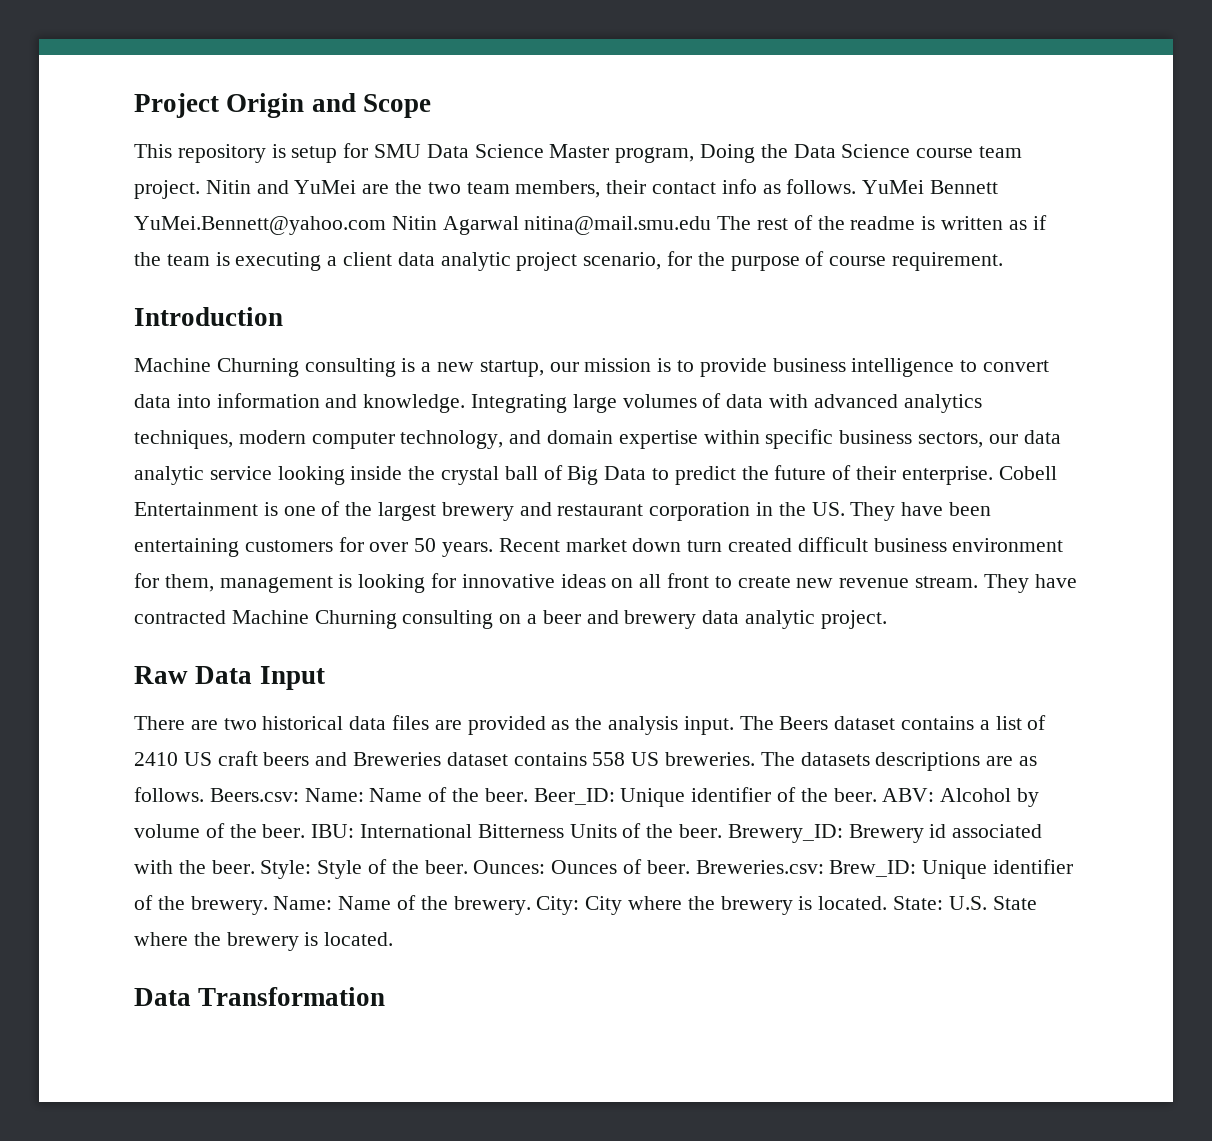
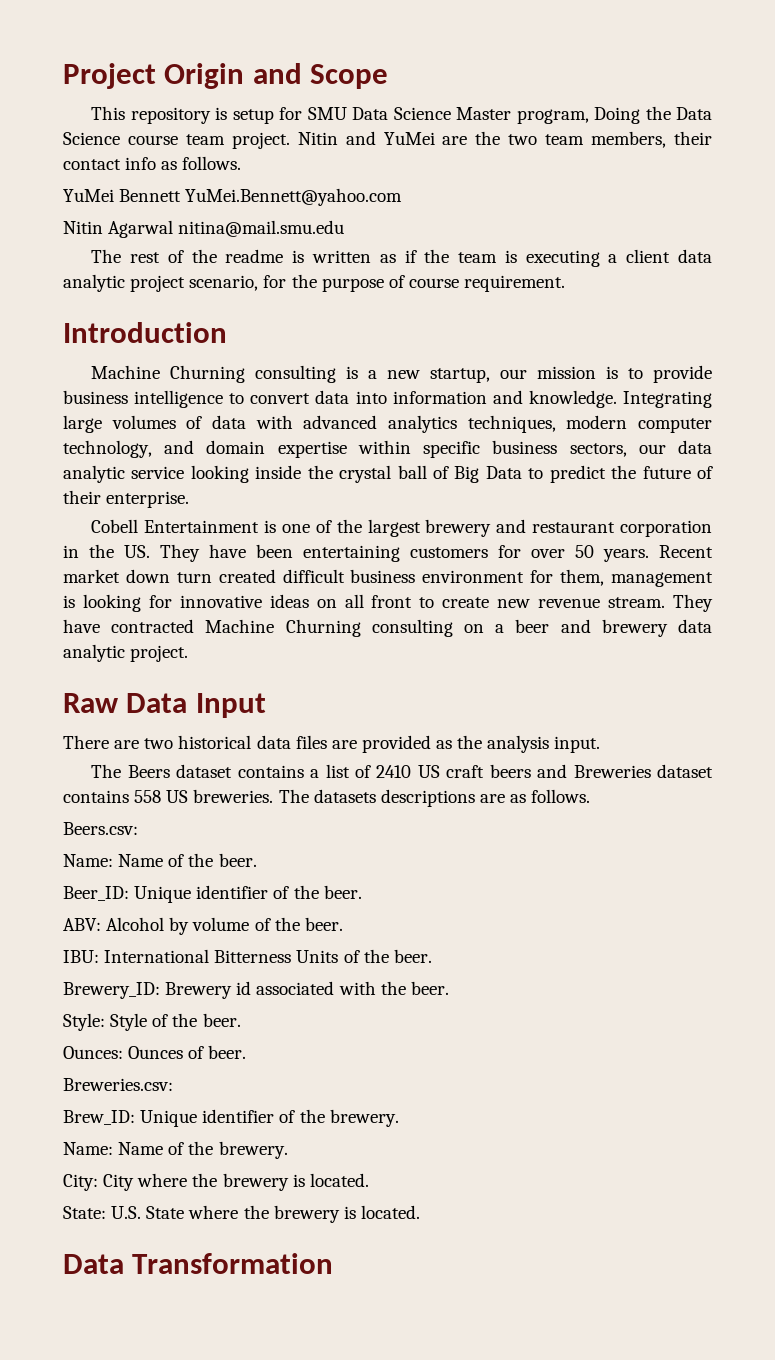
- Nitin and YuMei are the two team members, their contact info as follows. YuMei Bennett YuMei.Bennett@yahoo.com Nitin Agarwal nitina@mail.smu.edu The rest of the readme is written as if the team is executing a client data analytic project scenario, for the purpose of course requirement.
+ Nitin and YuMei are the two team members, their contact info as follows.
+ YuMei Bennett YuMei.Bennett@yahoo.com
+ Nitin Agarwal nitina@mail.smu.edu
+ The rest of the readme is written as if the team is executing a client data analytic project scenario, for the purpose of course requirement.
- Integrating large volumes of data with advanced analytics techniques, modern computer technology, and domain expertise within specific business sectors, our data analytic service looking inside the crystal ball of Big Data to predict the future of their enterprise. Cobell Entertainment is one of the largest brewery and restaurant corporation in the US. They have been entertaining customers for over 50 years.
+ Integrating large volumes of data with advanced analytics techniques, modern computer technology, and domain expertise within specific business sectors, our data analytic service looking inside the crystal ball of Big Data to predict the future of their enterprise.
+ Cobell Entertainment is one of the largest brewery and restaurant corporation in the US. They have been entertaining customers for over 50 years.
- There are two historical data files are provided as the analysis input. The Beers dataset contains a list of 2410 US craft beers and Breweries dataset contains 558 US breweries.
+ There are two historical data files are provided as the analysis input.
+ The Beers dataset contains a list of 2410 US craft beers and Breweries dataset contains 558 US breweries.
- The datasets descriptions are as follows. Beers.csv: Name:
+ The datasets descriptions are as follows.
+ Beers.csv:
+ Name:
- Name of the beer. Beer_ID:
+ Name of the beer.
+ Beer_ID:
- Unique identifier of the beer. ABV:
+ Unique identifier of the beer.
+ ABV:
- Alcohol by volume of the beer. IBU:
+ Alcohol by volume of the beer.
+ IBU:
- International Bitterness Units of the beer. Brewery_ID:
+ International Bitterness Units of the beer.
+ Brewery_ID:
- Brewery id associated with the beer. Style:
+ Brewery id associated with the beer.
+ Style:
- Style of the beer. Ounces:
+ Style of the beer.
+ Ounces:
- Ounces of beer. Breweries.csv: Brew_ID:
+ Ounces of beer.
+ Breweries.csv:
+ Brew_ID:
- Unique identifier of the brewery. Name:
+ Unique identifier of the brewery.
+ Name:
- Name of the brewery. City:
+ Name of the brewery.
+ City:
- City where the brewery is located. State:
+ City where the brewery is located.
+ State:

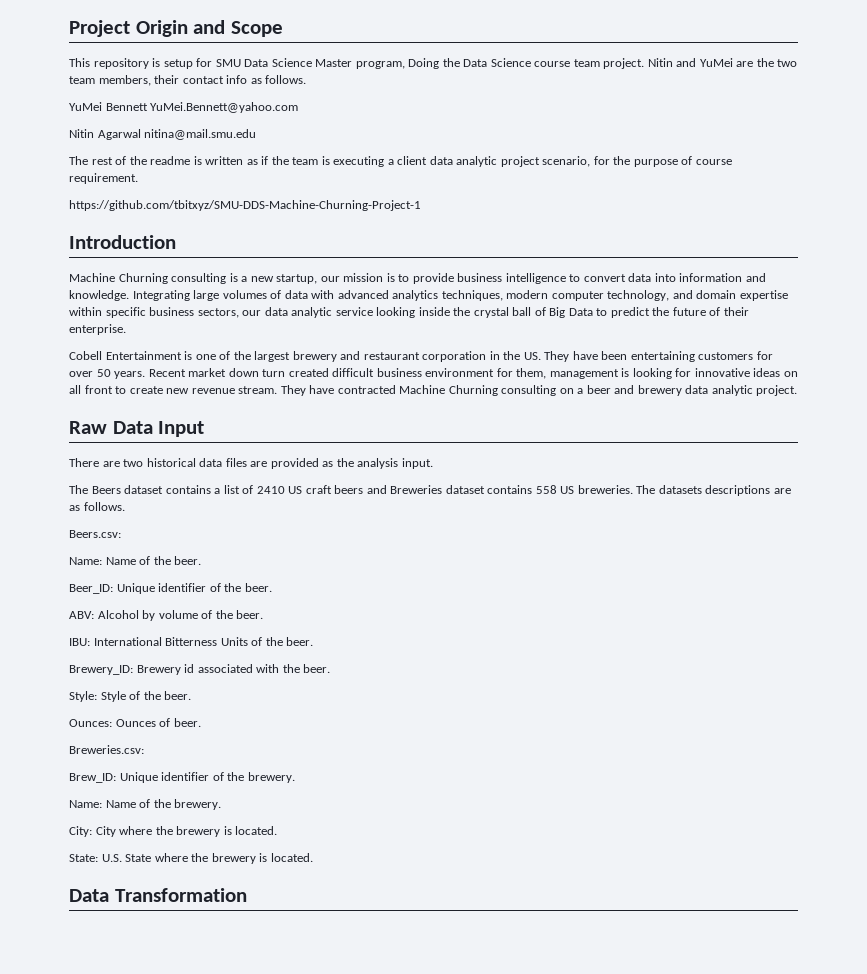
+ https://github.com/tbitxyz/SMU-DDS-Machine-Churning-Project-1

